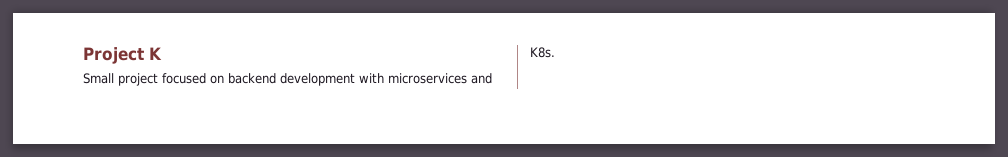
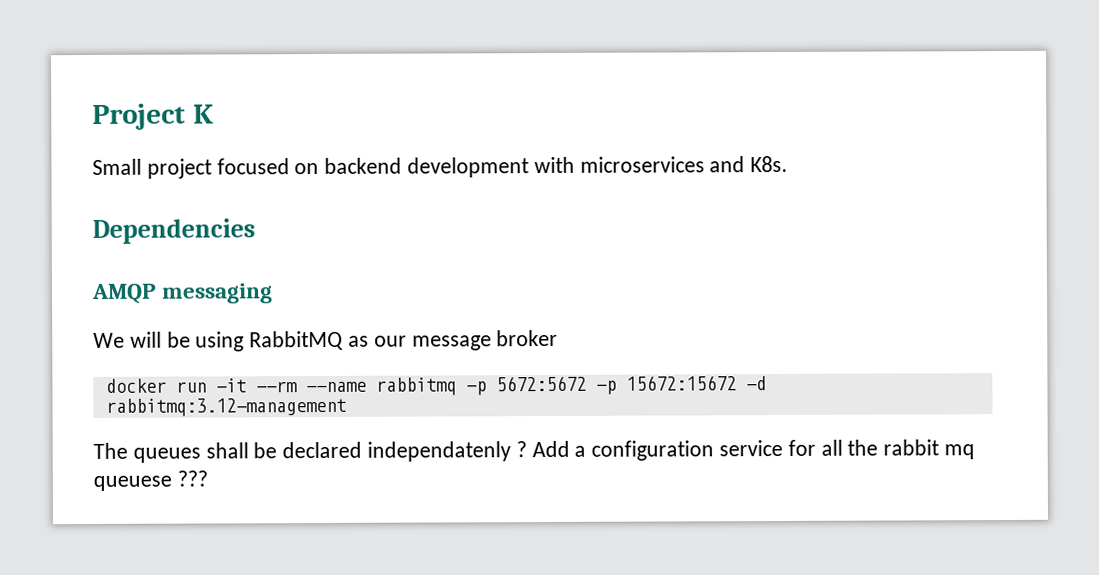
+ Dependencies
+ AMQP messaging
+ We will be using RabbitMQ as our message broker
+ docker run -it --rm --name rabbitmq -p 5672:5672 -p 15672:15672 -d rabbitmq:3.12-management
+ The queues shall be declared independatenly ? Add a configuration service for all the rabbit mq queuese ???

